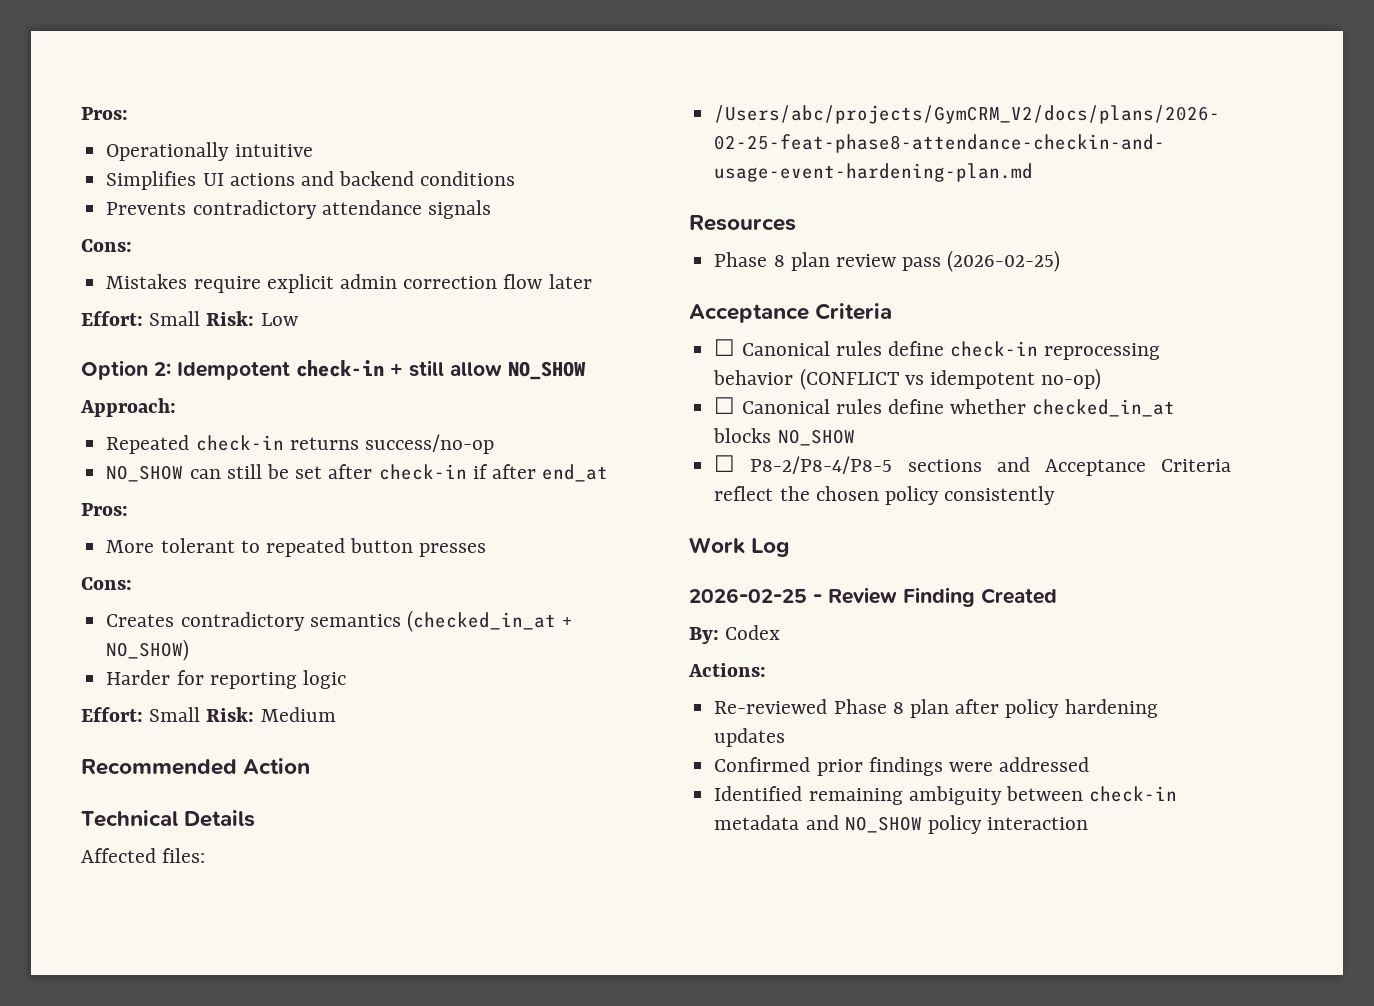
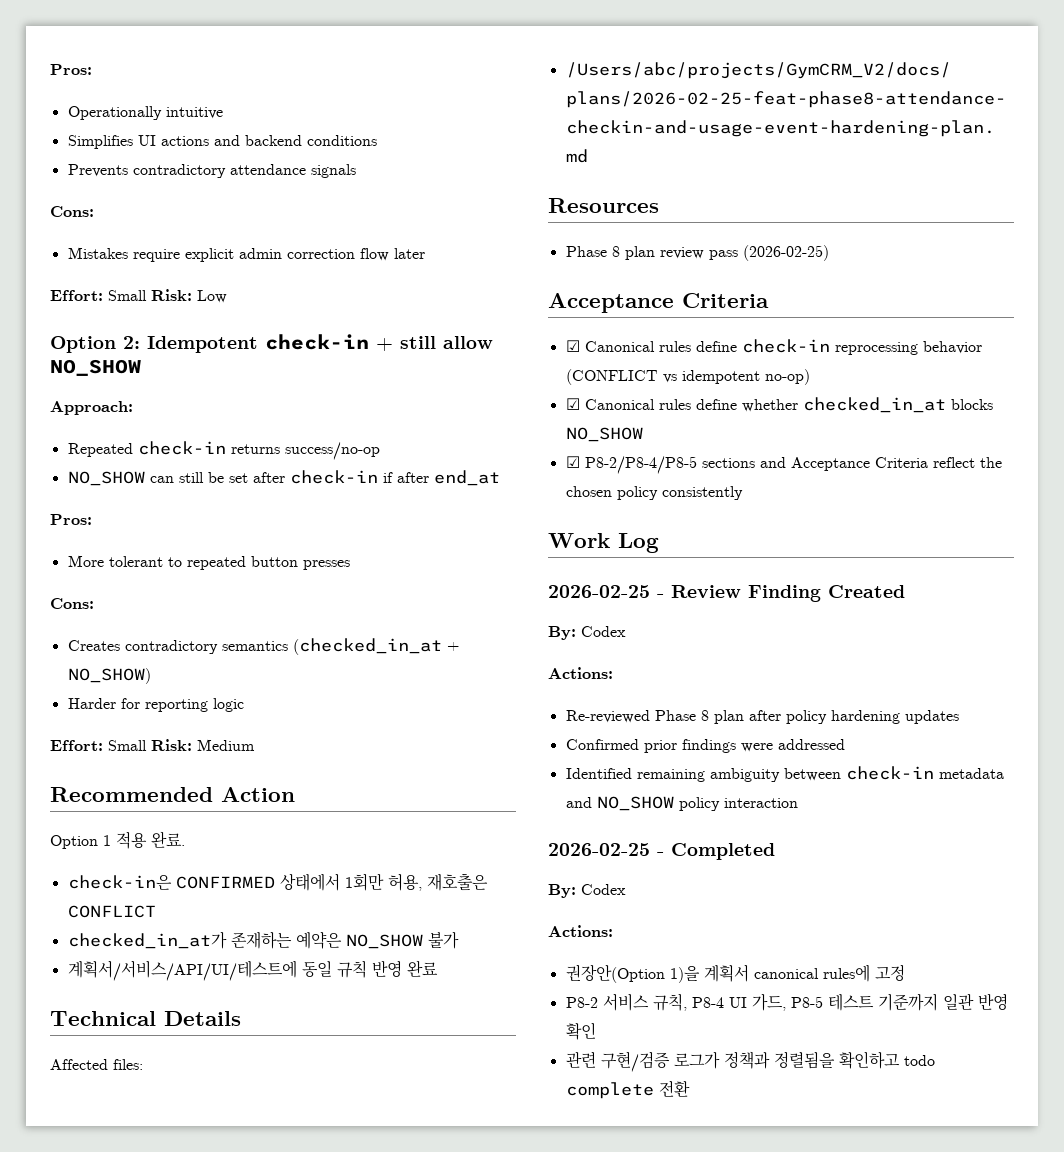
+ Option 1 적용 완료.
+ check-in은 CONFIRMED 상태에서 1회만 허용, 재호출은 CONFLICT
+ checked_in_at가 존재하는 예약은 NO_SHOW 불가
+ 계획서/서비스/API/UI/테스트에 동일 규칙 반영 완료
- ☐ Canonical rules define check-in reprocessing behavior (CONFLICT vs idempotent no-op)
+ ☑ Canonical rules define check-in reprocessing behavior (CONFLICT vs idempotent no-op)
- ☐ Canonical rules define whether checked_in_at blocks NO_SHOW
+ ☑ Canonical rules define whether checked_in_at blocks NO_SHOW
- ☐ P8-2/P8-4/P8-5 sections and Acceptance Criteria reflect the chosen policy consistently
+ ☑ P8-2/P8-4/P8-5 sections and Acceptance Criteria reflect the chosen policy consistently
+ 2026-02-25 - Completed
+ By: Codex
+ Actions:
+ 권장안(Option 1)을 계획서 canonical rules에 고정
+ P8-2 서비스 규칙, P8-4 UI 가드, P8-5 테스트 기준까지 일관 반영 확인
+ 관련 구현/검증 로그가 정책과 정렬됨을 확인하고 todo complete 전환

